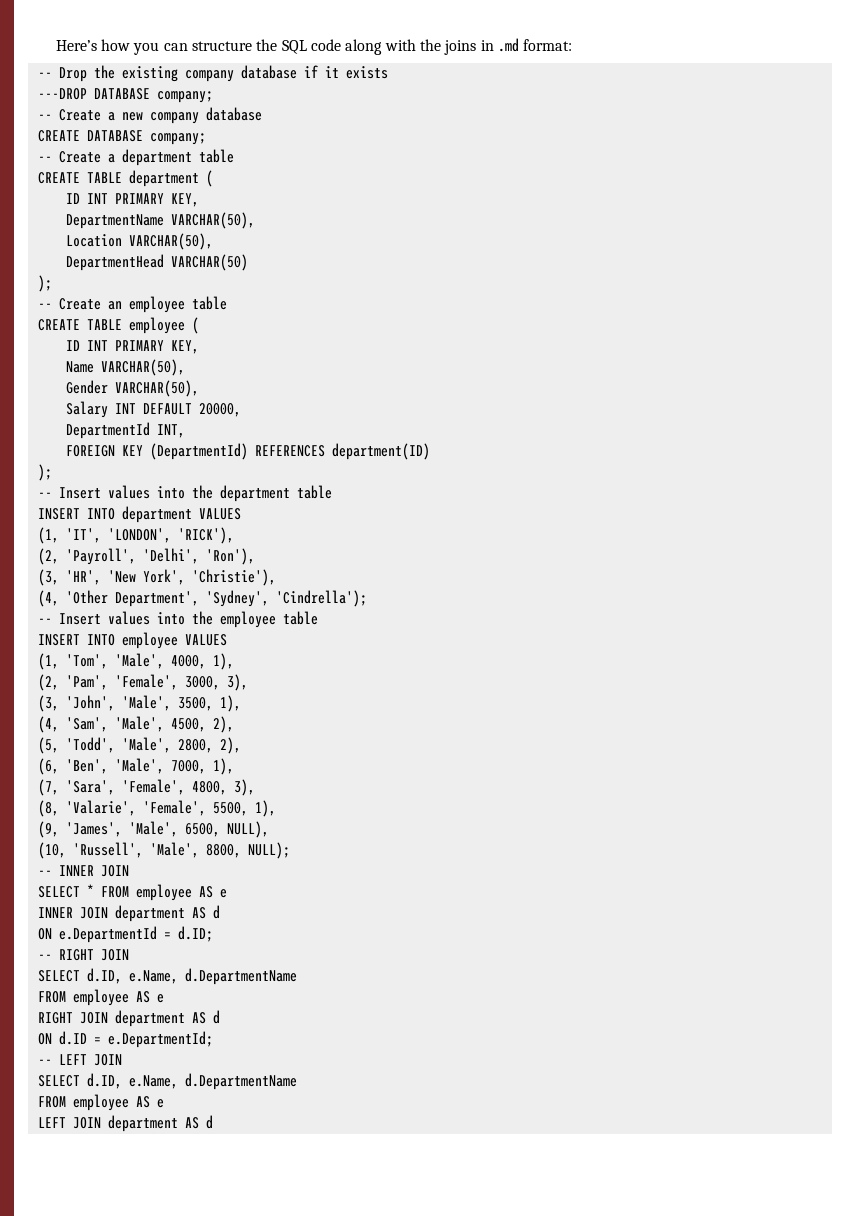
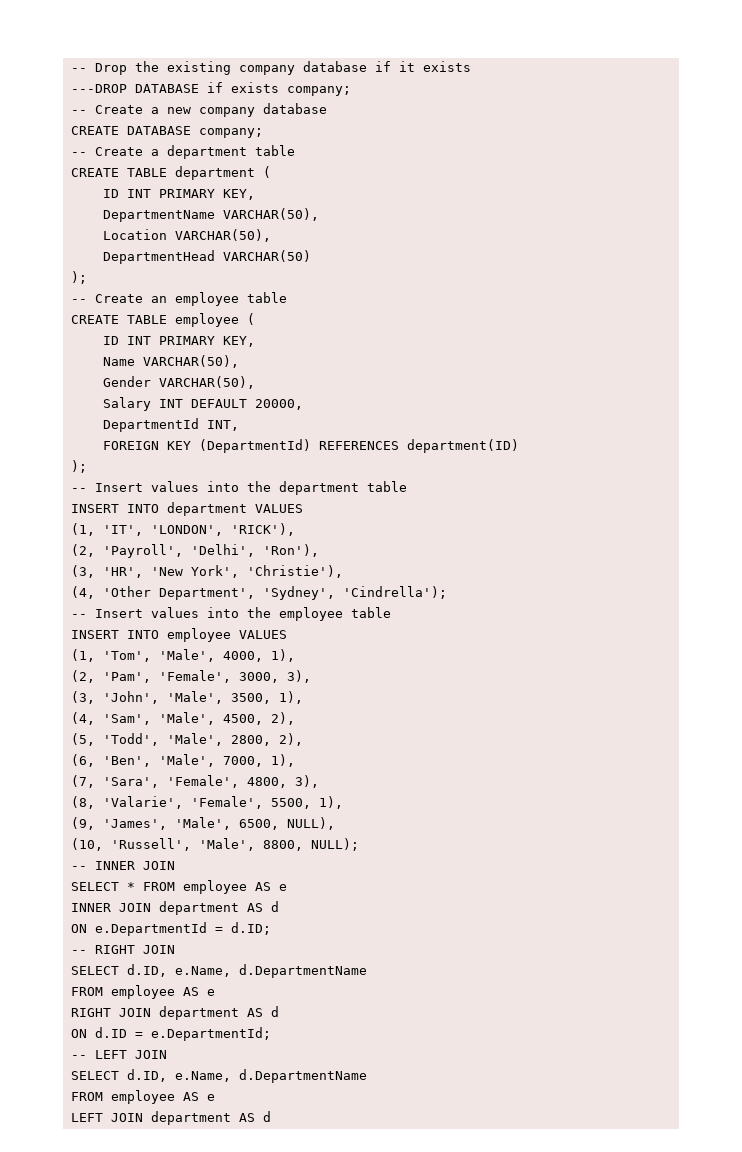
- Here’s how you can structure the SQL code along with the joins in .md format:
- ---DROP DATABASE company;
+ ---DROP DATABASE if exists company;

